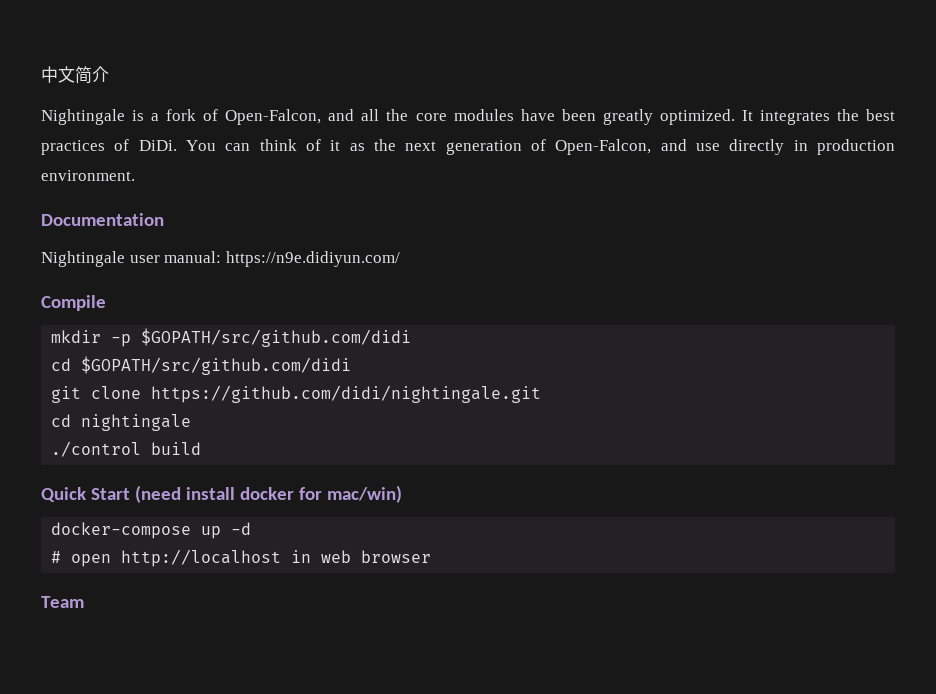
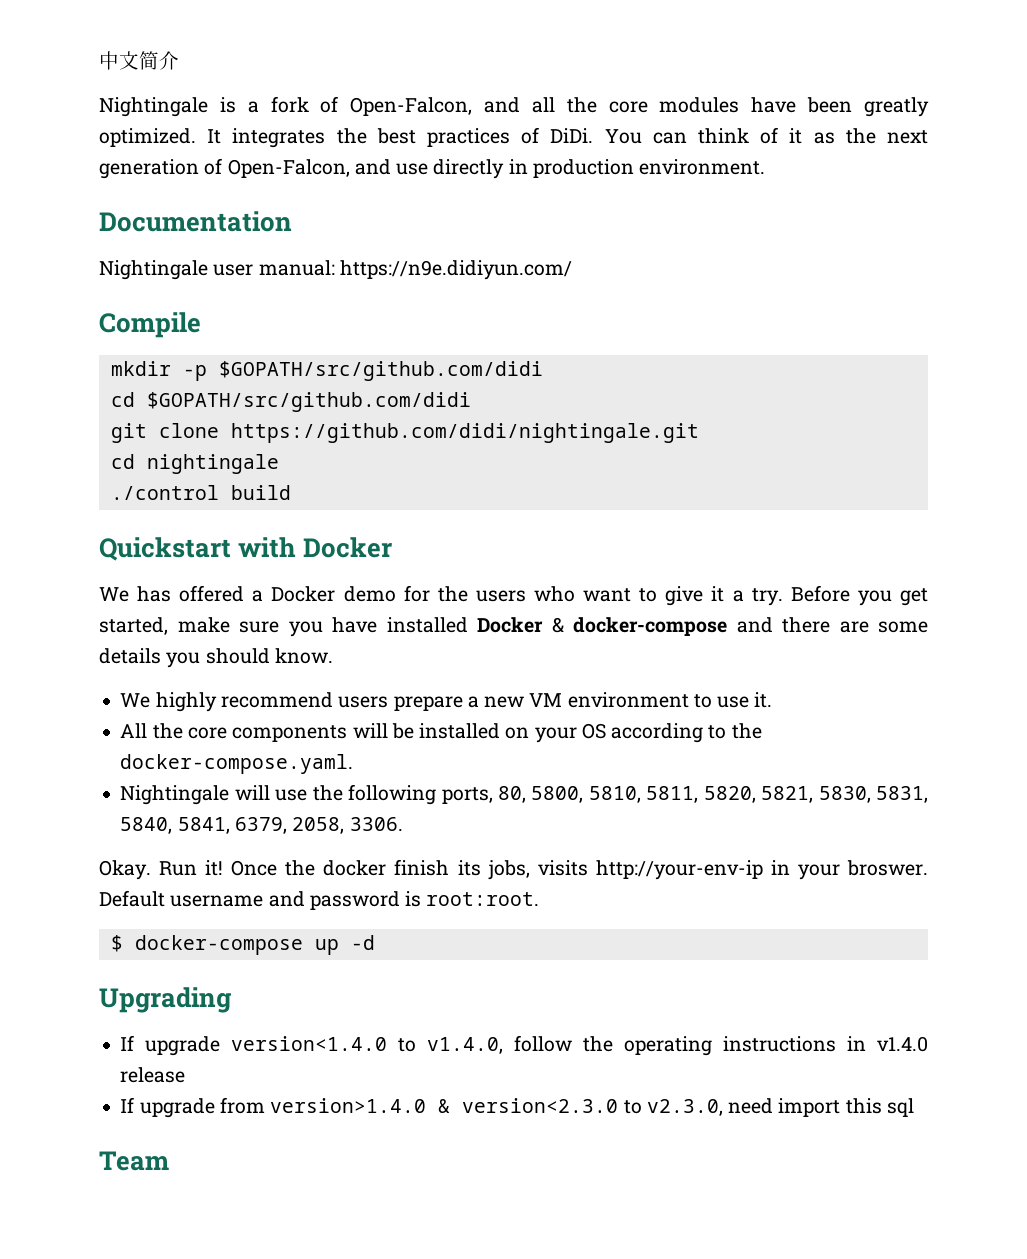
- Quick Start (need install docker for mac/win)
- docker-compose up -d
- # open http://localhost in web browser
+ Quickstart with Docker
+ We has offered a Docker demo for the users who want to give it a try. Before you get started, make sure you have installed Docker & docker-compose and there are some details you should know.
+ We highly recommend users prepare a new VM environment to use it.
+ All the core components will be installed on your OS according to the docker-compose.yaml.
+ Nightingale will use the following ports, 80, 5800, 5810, 5811, 5820, 5821, 5830, 5831, 5840, 5841, 6379, 2058, 3306.
+ Okay. Run it! Once the docker finish its jobs, visits http://your-env-ip in your broswer. Default username and password is root:root.
+ $ docker-compose up -d
+ Upgrading
+ If upgrade version<1.4.0 to v1.4.0, follow the operating instructions in v1.4.0 release
+ If upgrade from version>1.4.0 & version<2.3.0 to v2.3.0, need import this sql

